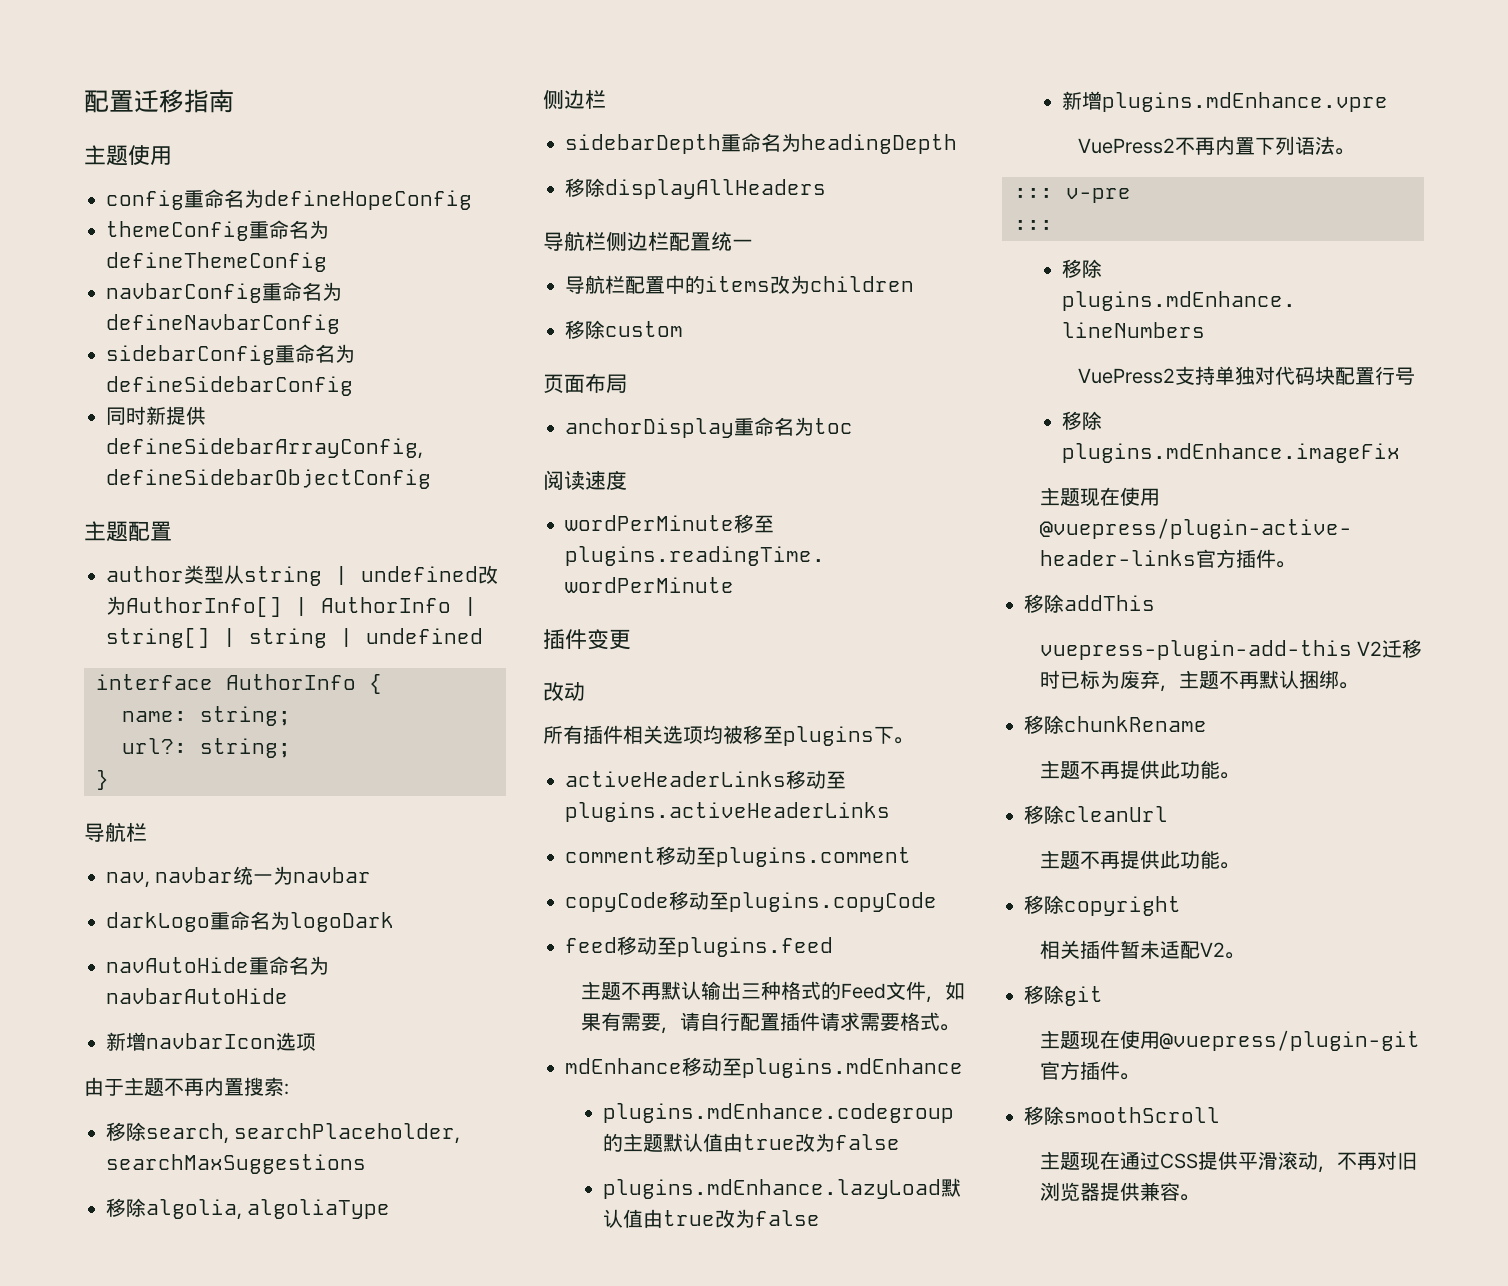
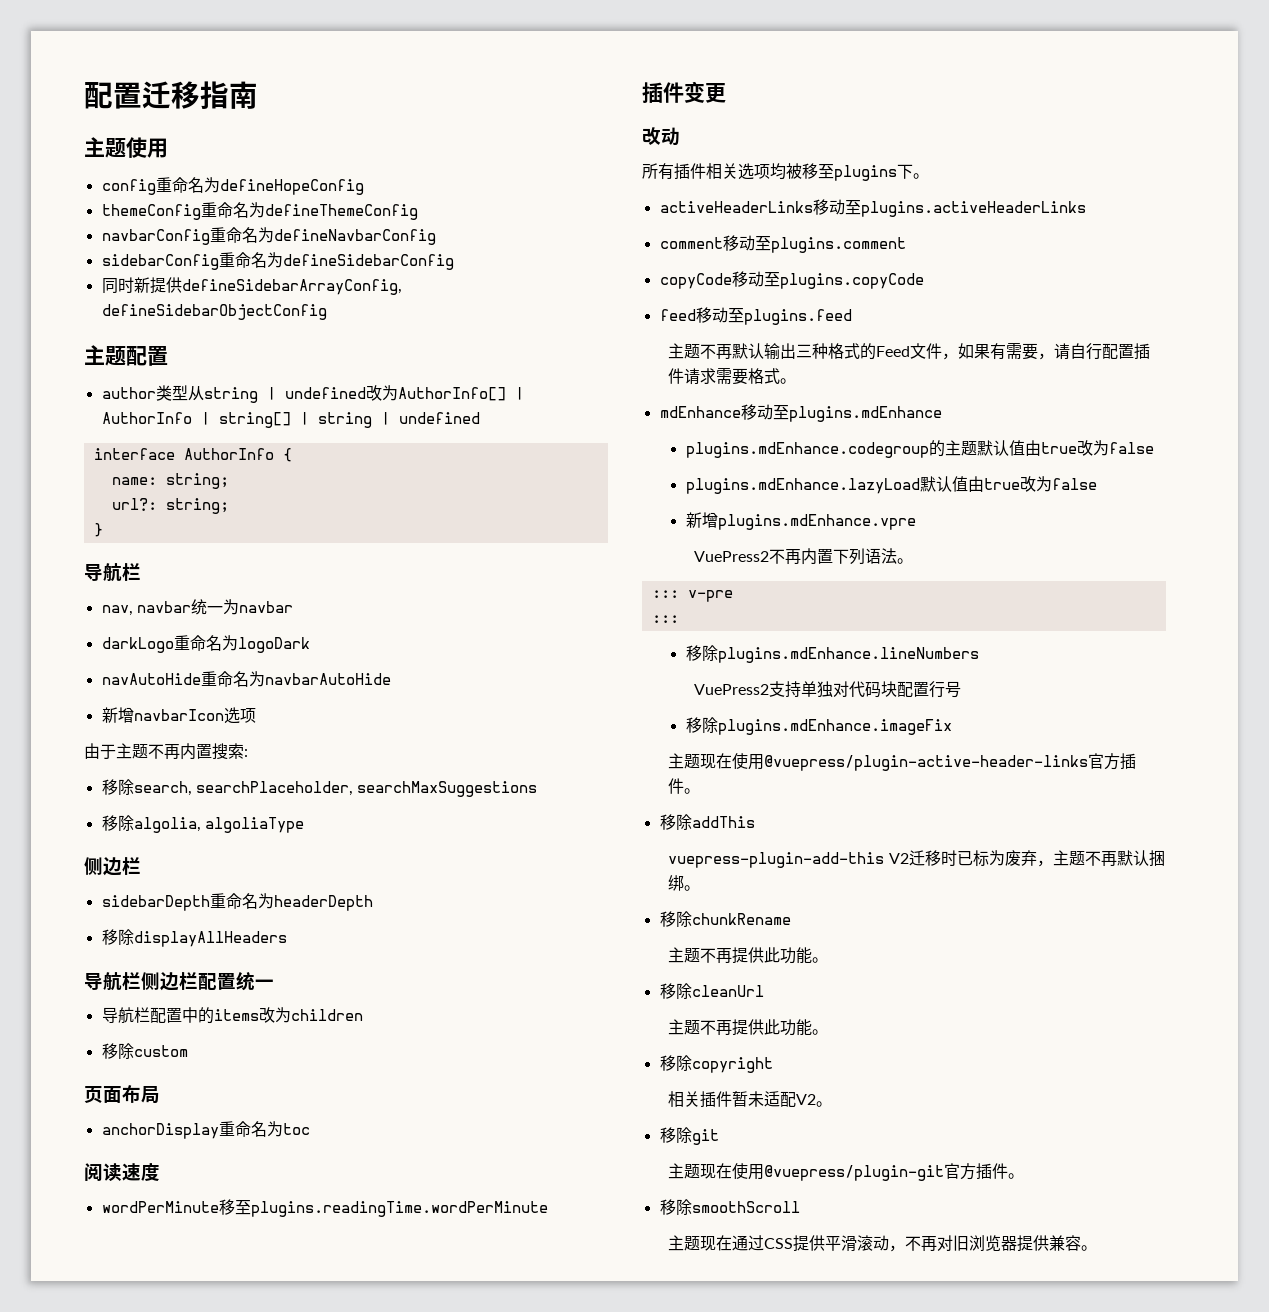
- sidebarDepth重命名为headingDepth
+ sidebarDepth重命名为headerDepth

